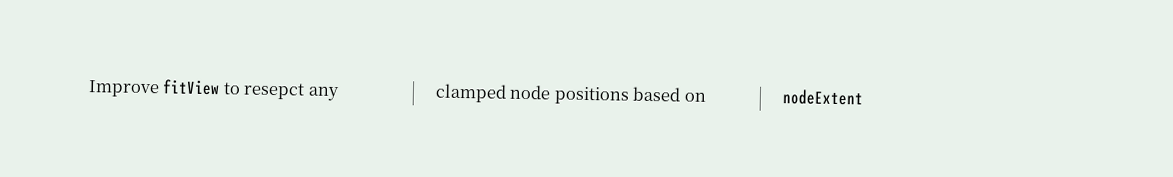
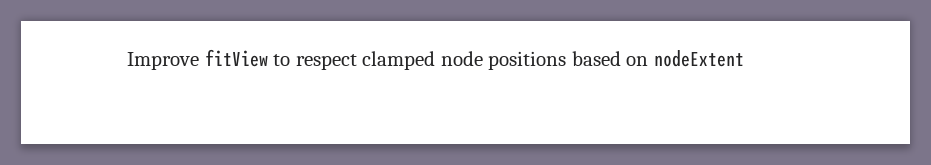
- Improve fitView to resepct any clamped node positions based on nodeExtent
+ Improve fitView to respect clamped node positions based on nodeExtent

